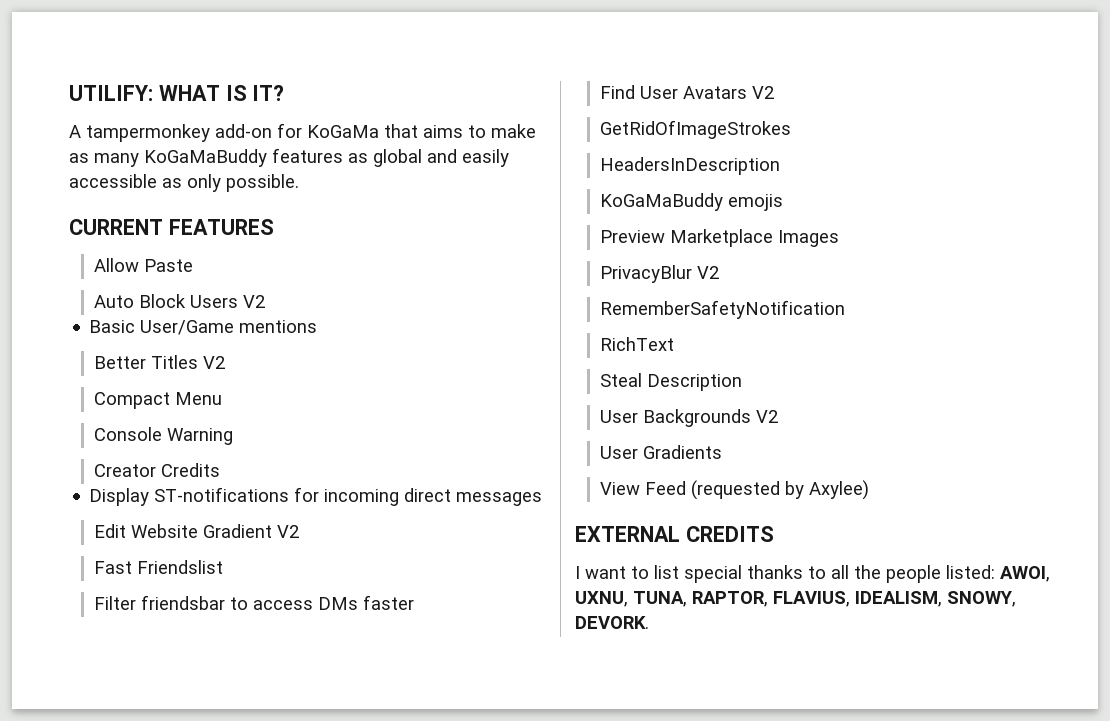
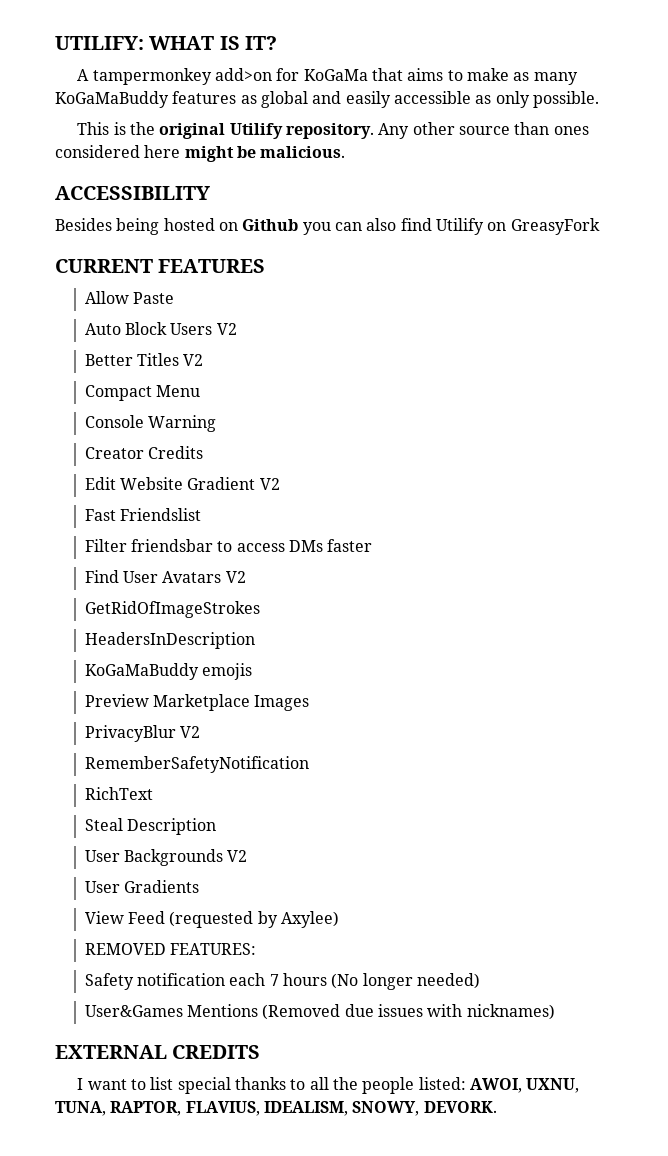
- A tampermonkey add-on for KoGaMa that aims to make as many KoGaMaBuddy features as global and easily accessible as only possible.
+ A tampermonkey add>on for KoGaMa that aims to make as many KoGaMaBuddy features as global and easily accessible as only possible.
+ This is the original Utilify repository. Any other source than ones considered here might be malicious.
+ ACCESSIBILITY
+ Besides being hosted on Github you can also find Utilify on GreasyFork
- Basic User/Game mentions
- Display ST-notifications for incoming direct messages
+ REMOVED FEATURES:
+ Safety notification each 7 hours (No longer needed)
+ User&Games Mentions (Removed due issues with nicknames)

